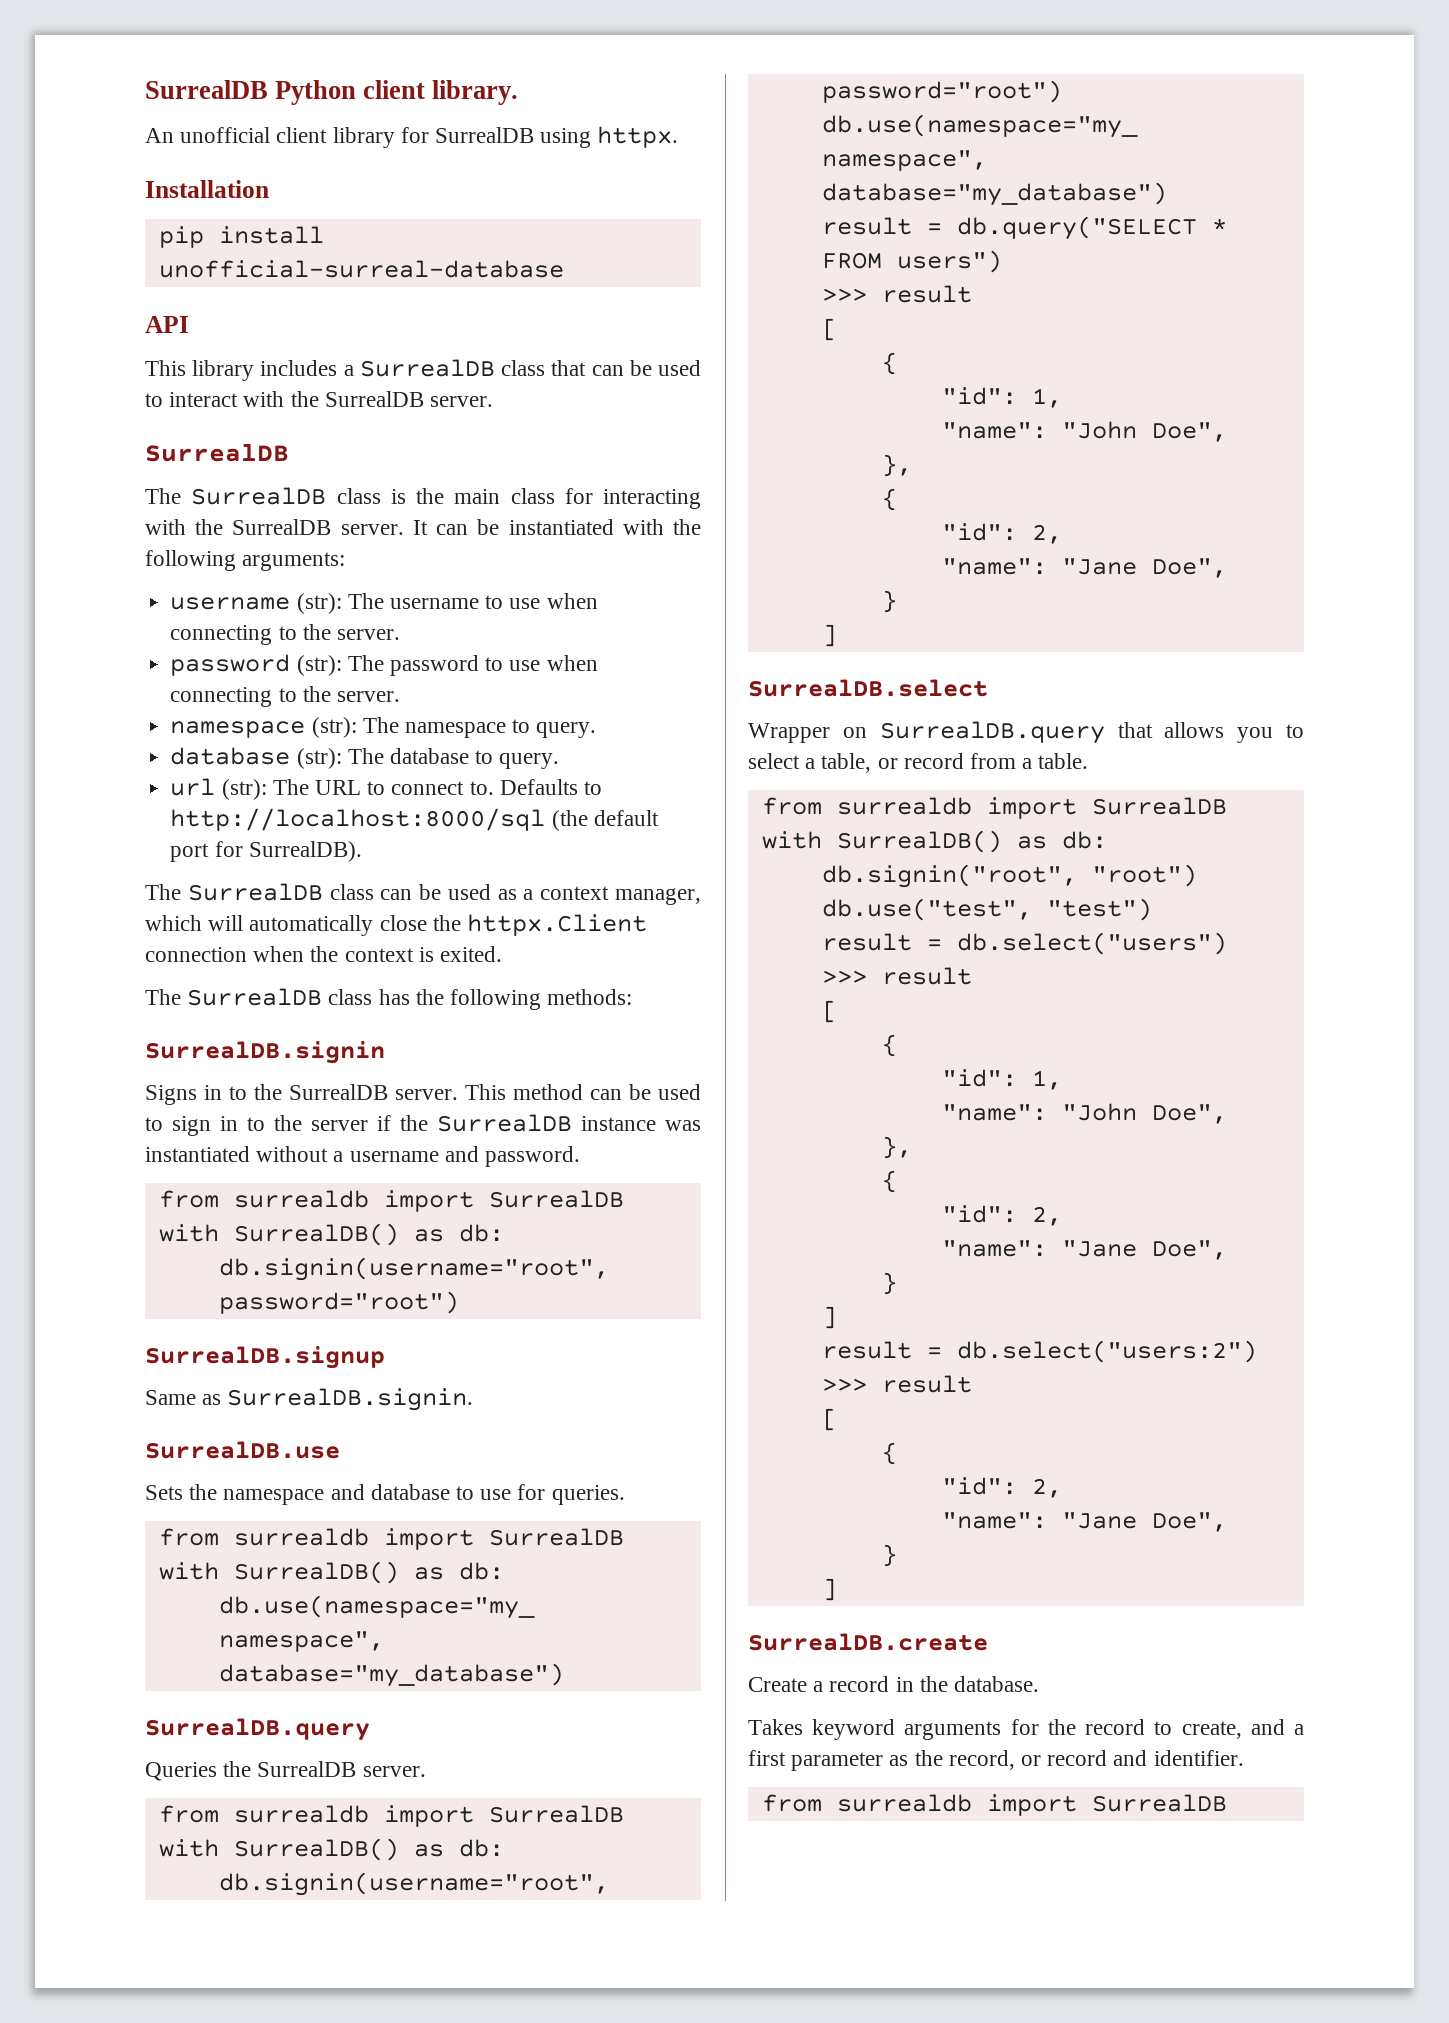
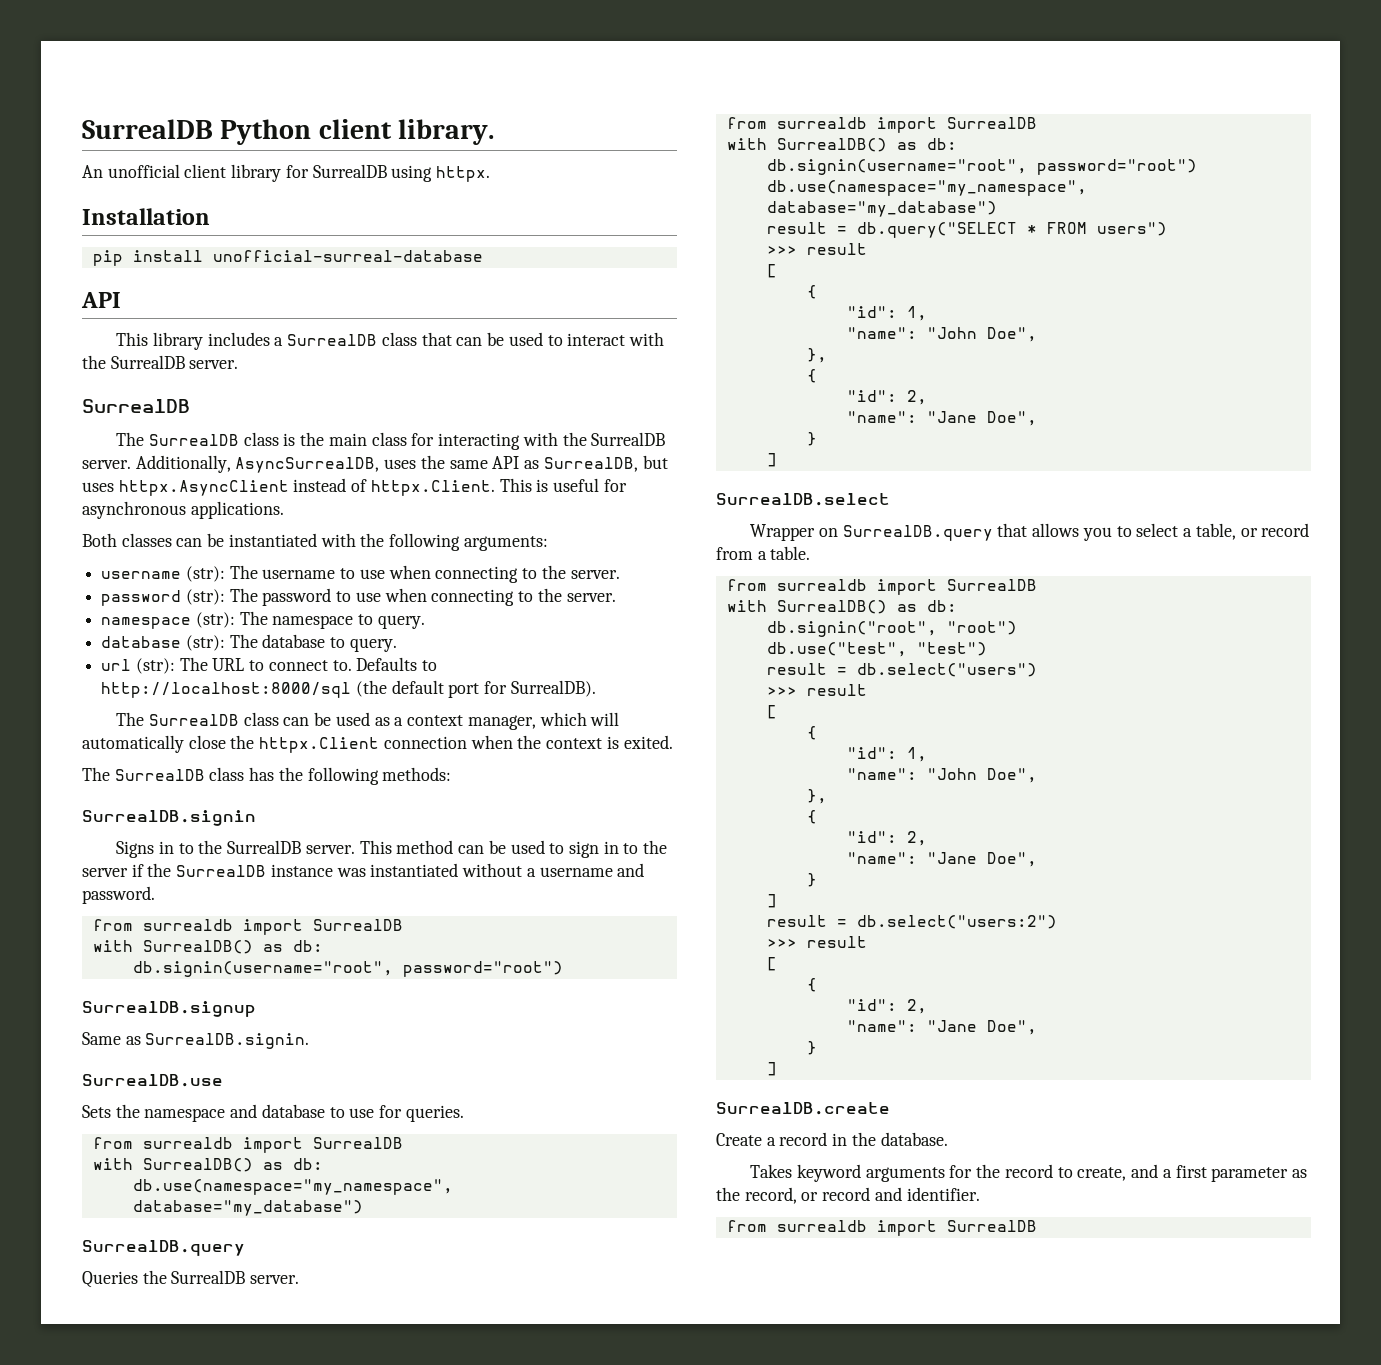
- It can be instantiated with the following arguments:
+ Additionally, AsyncSurrealDB, uses the same API as SurrealDB, but uses httpx.AsyncClient instead of httpx.Client. This is useful for asynchronous applications.
+ Both classes can be instantiated with the following arguments:

